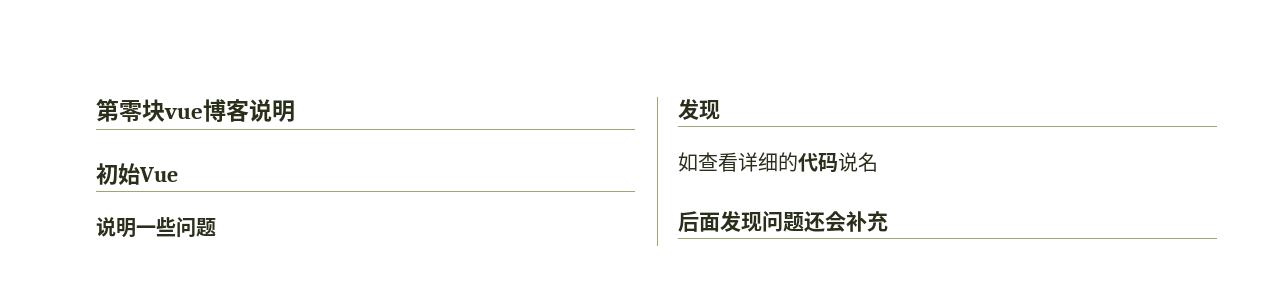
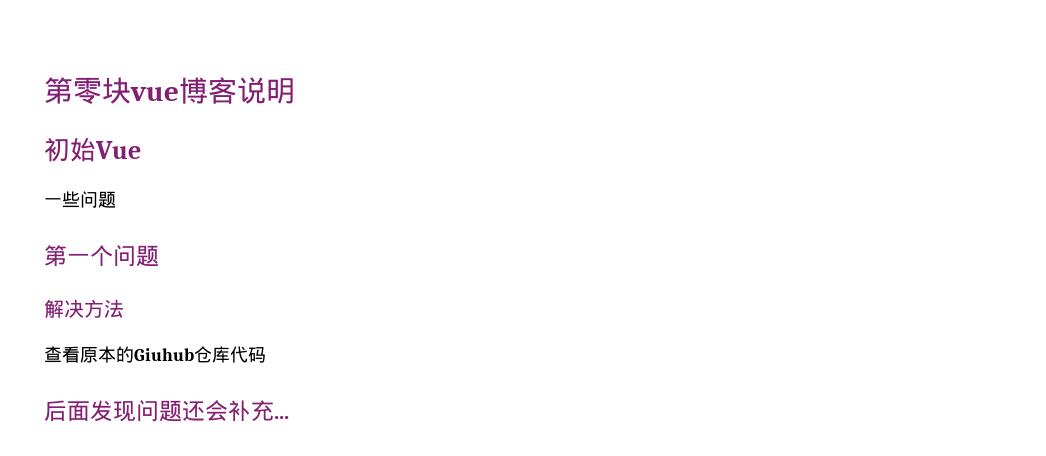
- 说明一些问题
- 发现
- 如查看详细的代码说名
+ 一些问题
+ 第一个问题
+ 解决方法
+ 查看原本的Giuhub仓库代码
- 后面发现问题还会补充
+ 后面发现问题还会补充...

